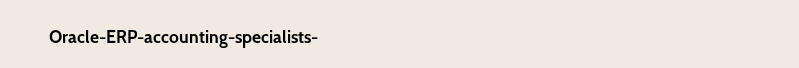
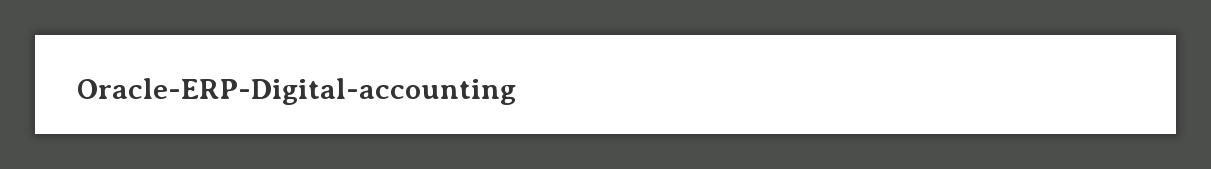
- Oracle-ERP-accounting-specialists-
+ Oracle-ERP-Digital-accounting

